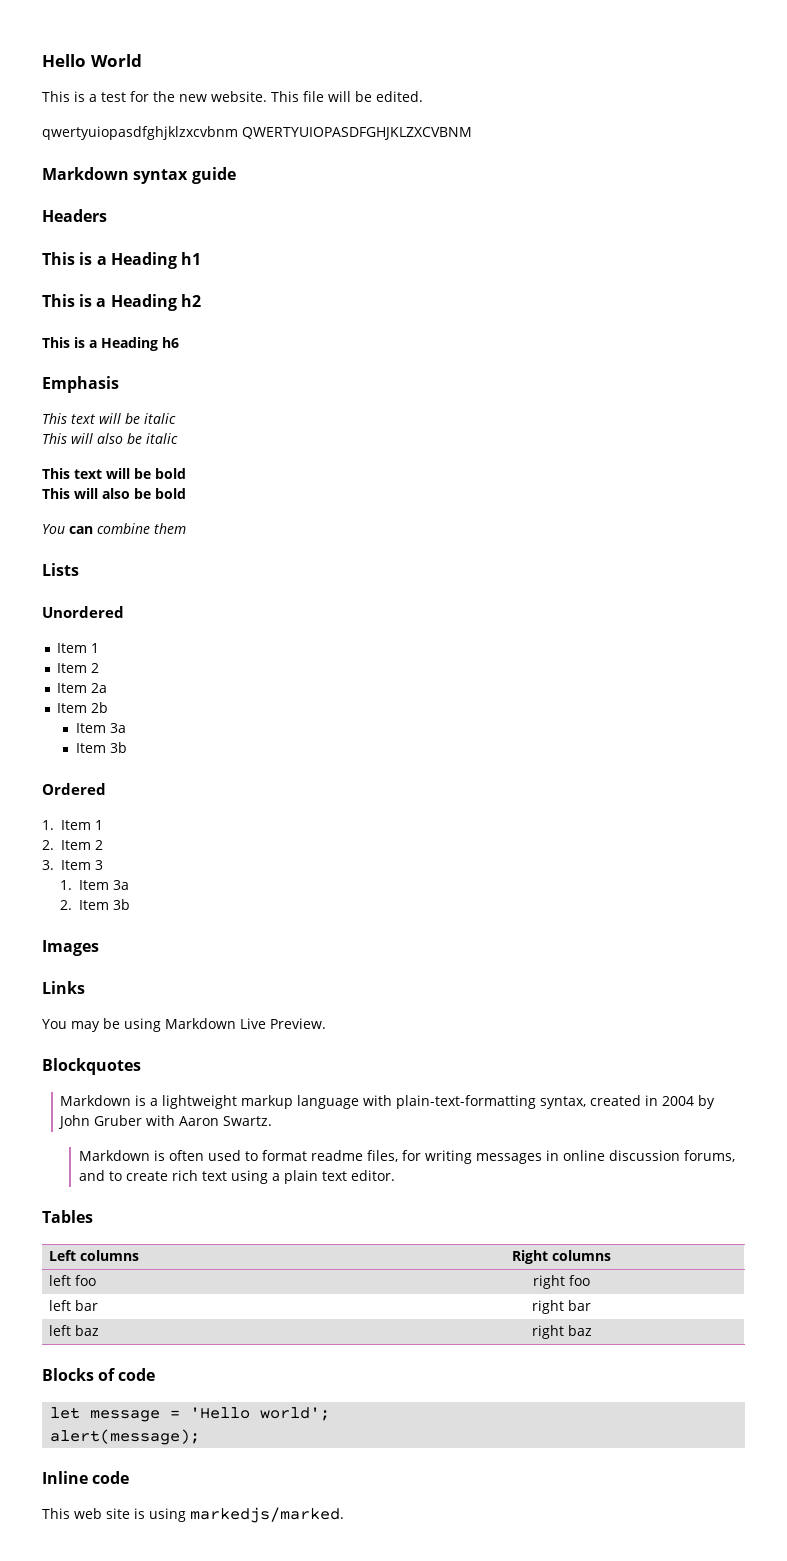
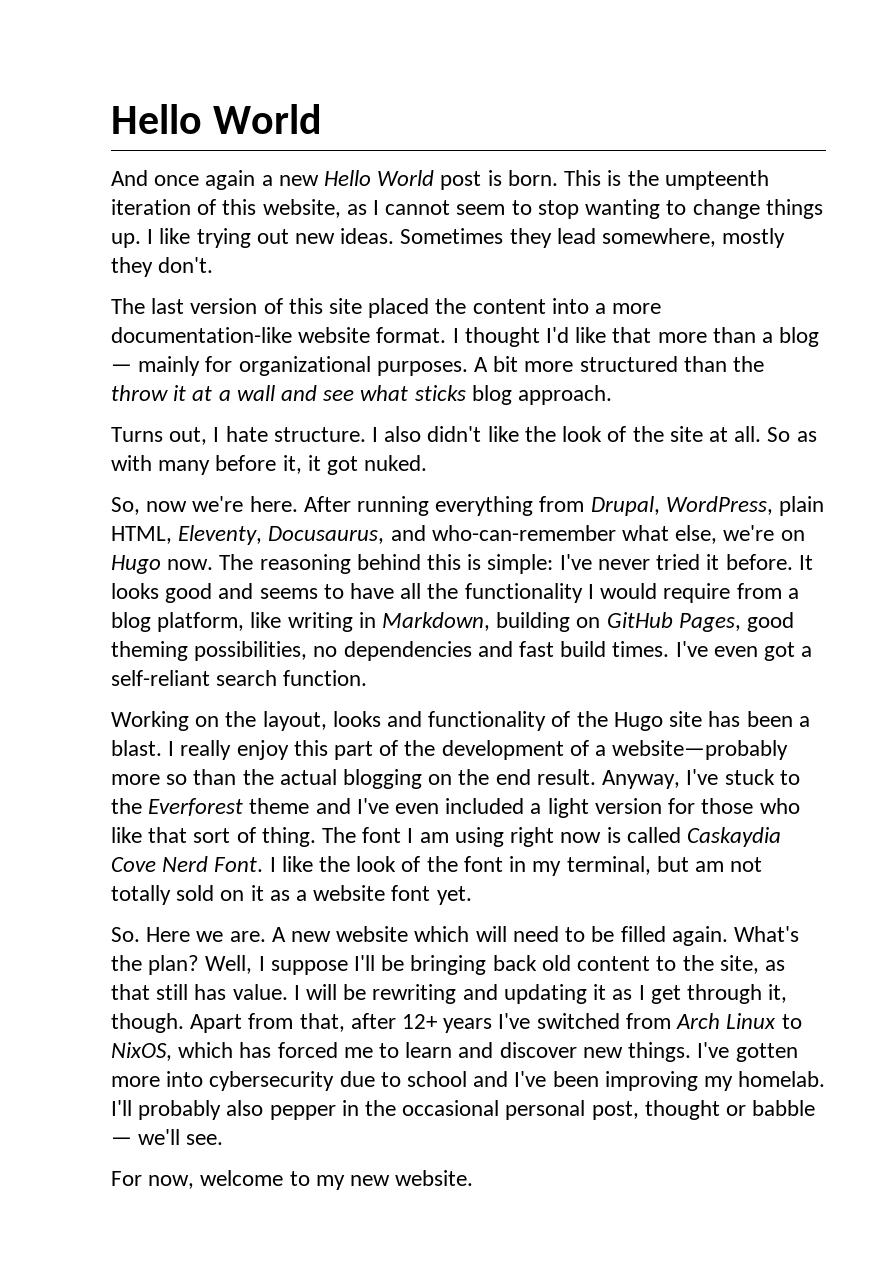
- This is a test for the new website. This file will be edited.
- qwertyuiopasdfghjklzxcvbnm QWERTYUIOPASDFGHJKLZXCVBNM
- Markdown syntax guide
- Headers
- This is a Heading h1
- This is a Heading h2
- This is a Heading h6
- Emphasis
- This text will be italic
- This will also be italic
- This text will be bold
- This will also be bold
- You can combine them
- Lists
- Unordered
- Item 1
- Item 2
- Item 2a
- Item 2b
- Item 3a
- Item 3b
- Ordered
- 1. Item 1
- 2. Item 2
- 3. Item 3
- 1. Item 3a
- 2. Item 3b
- Images
- Links
- You may be using Markdown Live Preview.
- Blockquotes
- Markdown is a lightweight markup language with plain-text-formatting syntax, created in 2004 by John Gruber with Aaron Swartz.
- Markdown is often used to format readme files, for writing messages in online discussion forums, and to create rich text using a plain text editor.
- Tables
- Left columns | Right columns
- left foo | right foo
- left bar | right bar
- left baz | right baz
- Blocks of code
- let message = 'Hello world';
- alert(message);
- Inline code
- This web site is using markedjs/marked.
+ And once again a new Hello World post is born. This is the umpteenth iteration of this website, as I cannot seem to stop wanting to change things up. I like trying out new ideas. Sometimes they lead somewhere, mostly they don't.
+ The last version of this site placed the content into a more documentation-like website format. I thought I'd like that more than a blog — mainly for organizational purposes. A bit more structured than the throw it at a wall and see what sticks blog approach.
+ Turns out, I hate structure. I also didn't like the look of the site at all. So as with many before it, it got nuked.
+ So, now we're here. After running everything from Drupal, WordPress, plain HTML, Eleventy, Docusaurus, and who-can-remember what else, we're on Hugo now. The reasoning behind this is simple: I've never tried it before. It looks good and seems to have all the functionality I would require from a blog platform, like writing in Markdown, building on GitHub Pages, good theming possibilities, no dependencies and fast build times. I've even got a self-reliant search function.
+ Working on the layout, looks and functionality of the Hugo site has been a blast. I really enjoy this part of the development of a website—probably more so than the actual blogging on the end result. Anyway, I've stuck to the Everforest theme and I've even included a light version for those who like that sort of thing. The font I am using right now is called Caskaydia Cove Nerd Font. I like the look of the font in my terminal, but am not totally sold on it as a website font yet.
+ So. Here we are. A new website which will need to be filled again. What's the plan? Well, I suppose I'll be bringing back old content to the site, as that still has value. I will be rewriting and updating it as I get through it, though. Apart from that, after 12+ years I've switched from Arch Linux to NixOS, which has forced me to learn and discover new things. I've gotten more into cybersecurity due to school and I've been improving my homelab. I'll probably also pepper in the occasional personal post, thought or babble — we'll see.
+ For now, welcome to my new website.

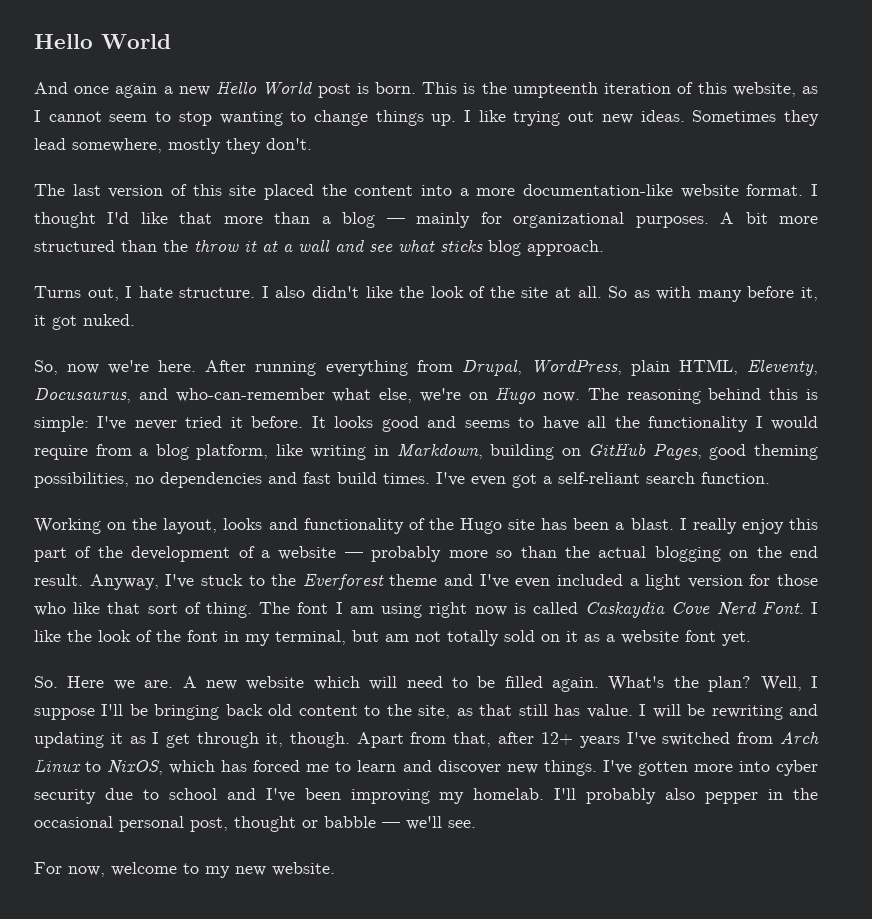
- I really enjoy this part of the development of a website—probably more so than the actual blogging on the end result.
+ I really enjoy this part of the development of a website — probably more so than the actual blogging on the end result.
- I've gotten more into cybersecurity due to school and I've been improving my homelab.
+ I've gotten more into cyber security due to school and I've been improving my homelab.

